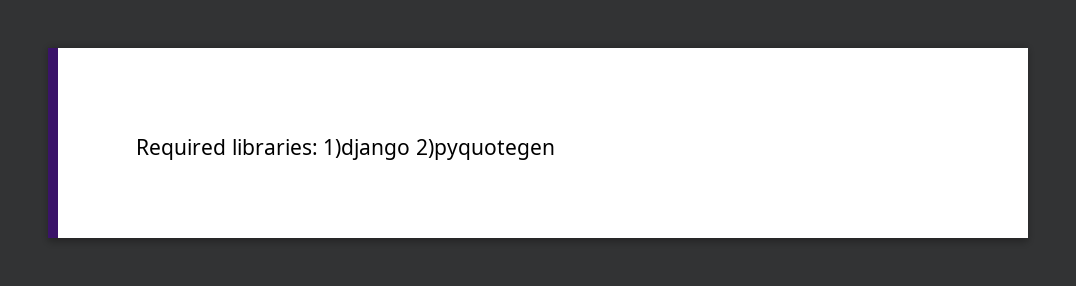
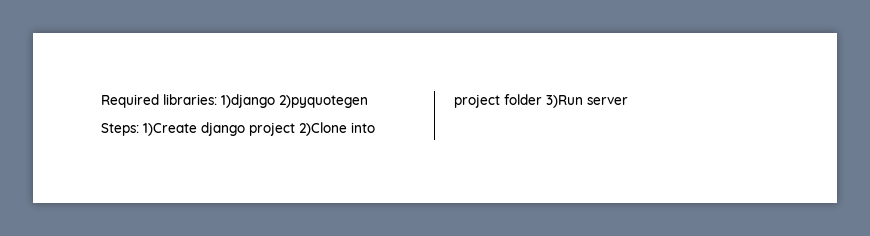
+ Steps: 1)Create django project 2)Clone into project folder 3)Run server

